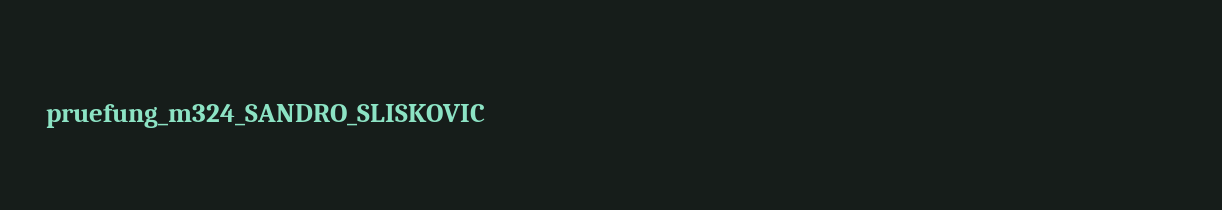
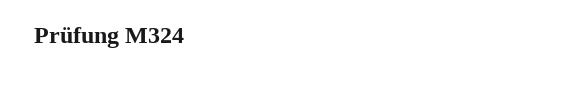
- pruefung_m324_SANDRO_SLISKOVIC
+ Prüfung M324

